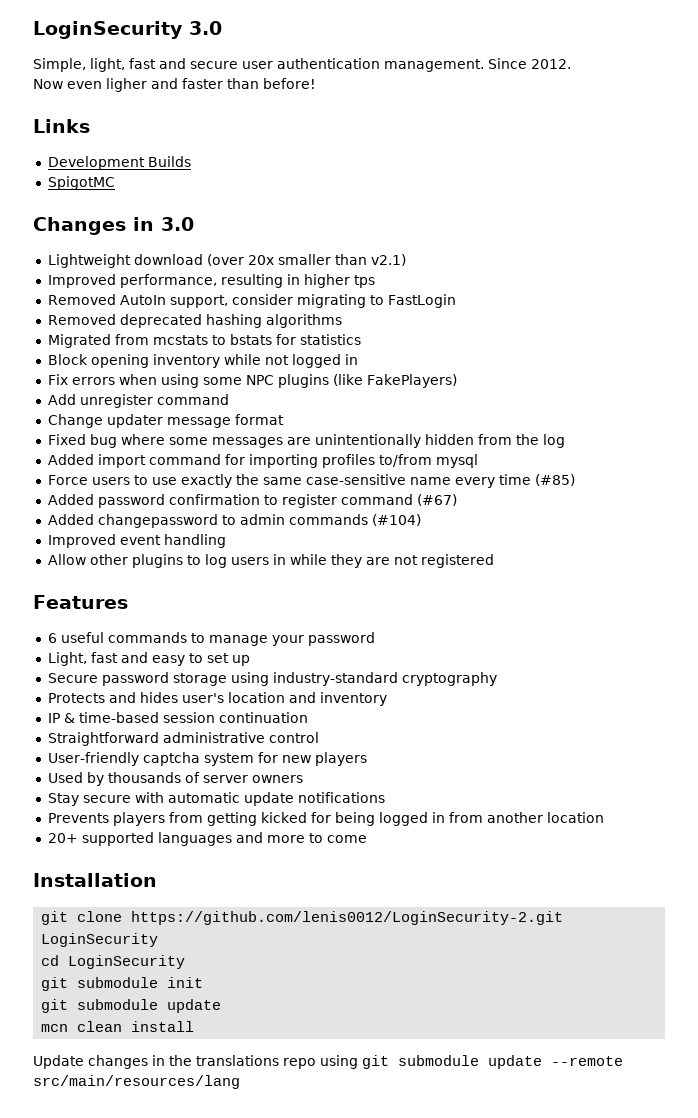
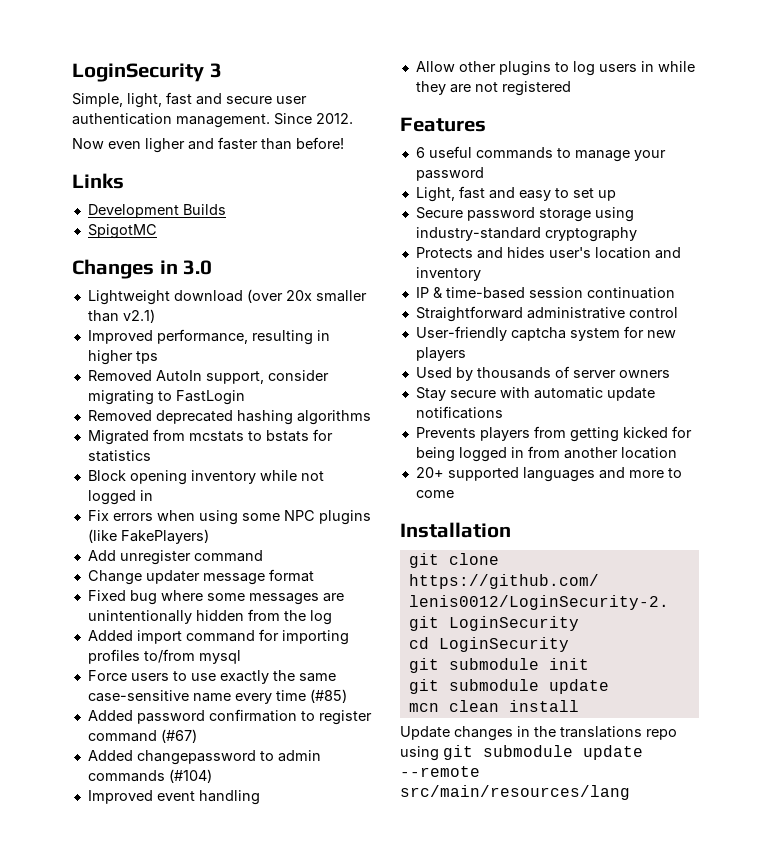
- LoginSecurity 3.0
+ LoginSecurity 3

